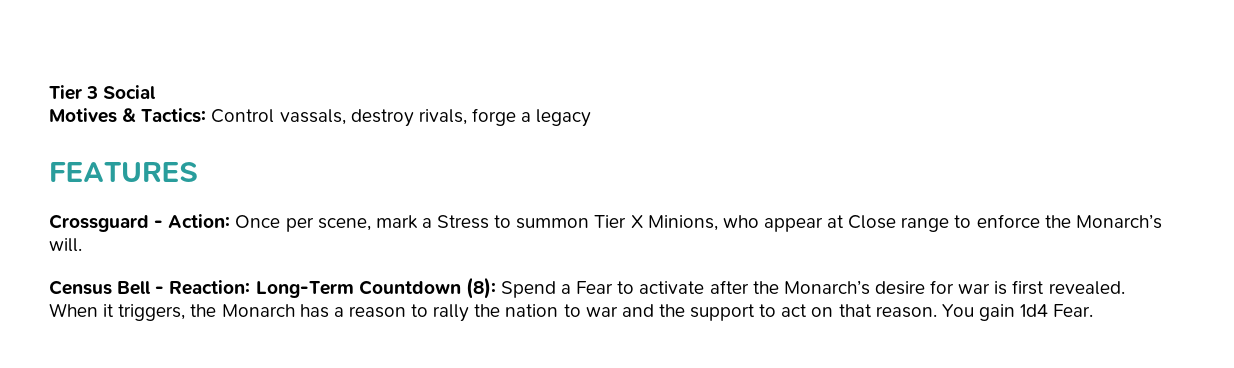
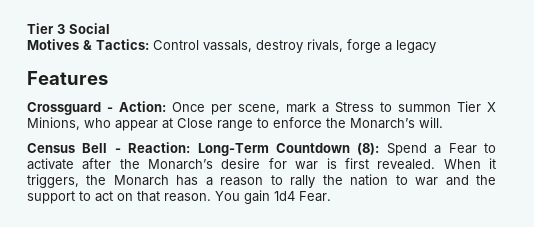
- FEATURES
+ Features

